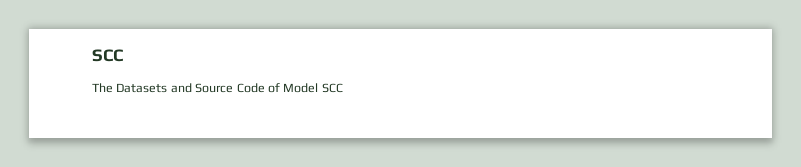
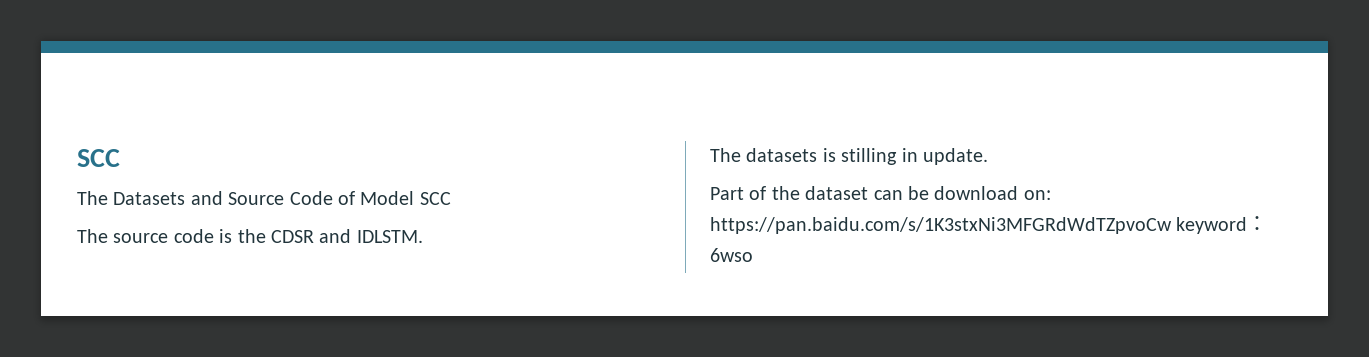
+ The source code is the CDSR and IDLSTM.
+ The datasets is stilling in update.
+ Part of the dataset can be download on: https://pan.baidu.com/s/1K3stxNi3MFGRdWdTZpvoCw keyword：6wso

